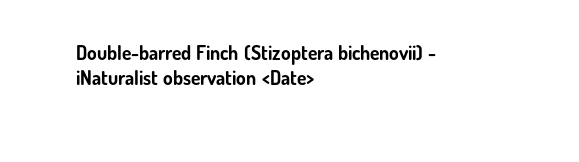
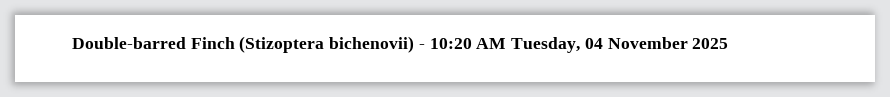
- Double-barred Finch (Stizoptera bichenovii) - iNaturalist observation <Date>
+ Double-barred Finch (Stizoptera bichenovii) - 10:20 AM Tuesday, 04 November 2025

